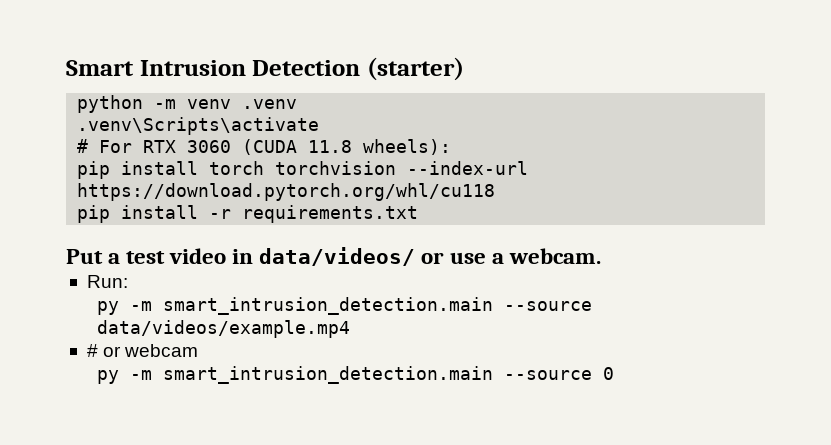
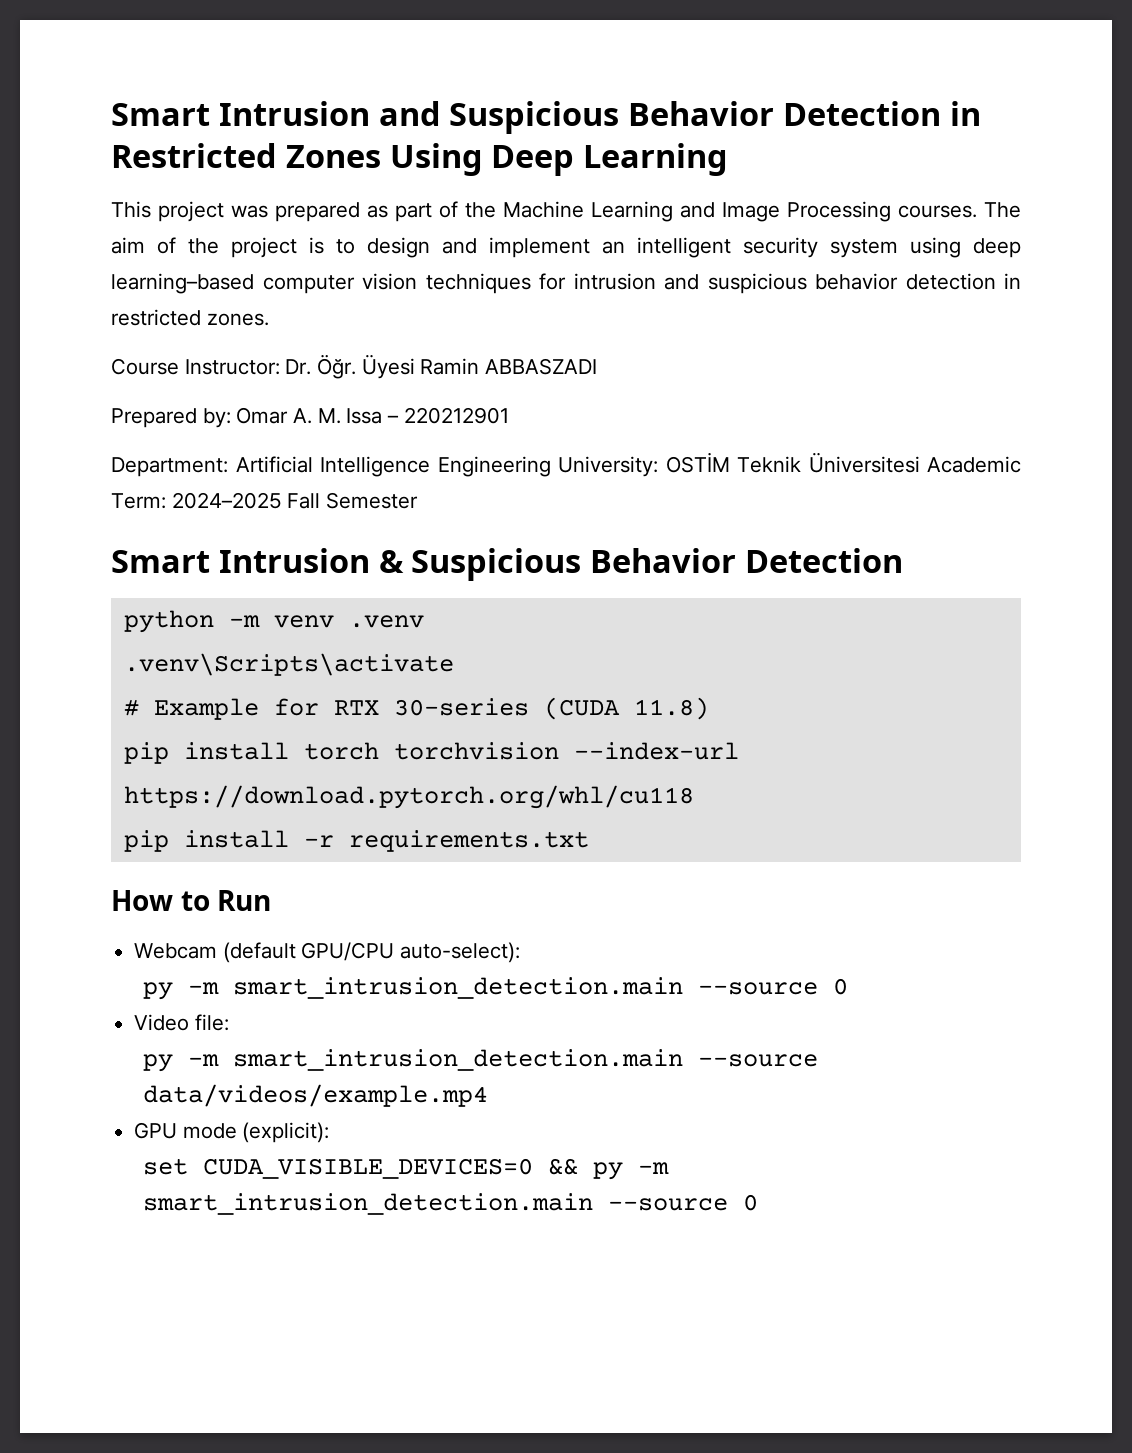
- Smart Intrusion Detection (starter)
+ Smart Intrusion and Suspicious Behavior Detection in Restricted Zones Using Deep Learning
+ This project was prepared as part of the Machine Learning and Image Processing courses. The aim of the project is to design and implement an intelligent security system using deep learning–based computer vision techniques for intrusion and suspicious behavior detection in restricted zones.
+ Course Instructor: Dr. Öğr. Üyesi Ramin ABBASZADI
+ Prepared by: Omar A. M. Issa – 220212901
+ Department: Artificial Intelligence Engineering University: OSTİM Teknik Üniversitesi Academic Term: 2024–2025 Fall Semester
+ Smart Intrusion & Suspicious Behavior Detection
- # For RTX 3060 (CUDA 11.8 wheels):
+ # Example for RTX 30-series (CUDA 11.8)
- Put a test video in data/videos/ or use a webcam.
- Run:
+ How to Run
+ Webcam (default GPU/CPU auto-select):
+ py -m smart_intrusion_detection.main --source 0
+ Video file:
- # or webcam
- py -m smart_intrusion_detection.main --source 0
+ GPU mode (explicit):
+ set CUDA_VISIBLE_DEVICES=0 && py -m smart_intrusion_detection.main --source 0

